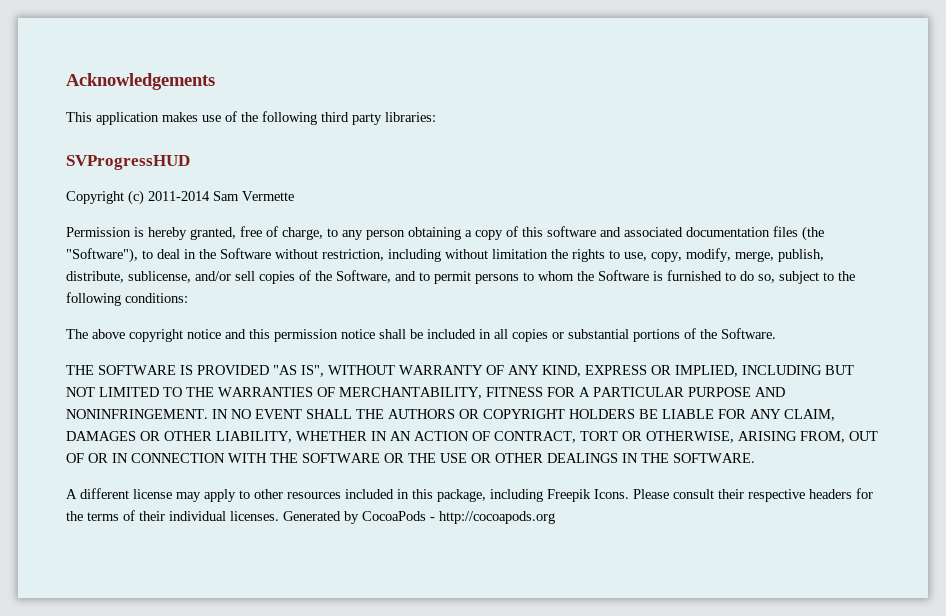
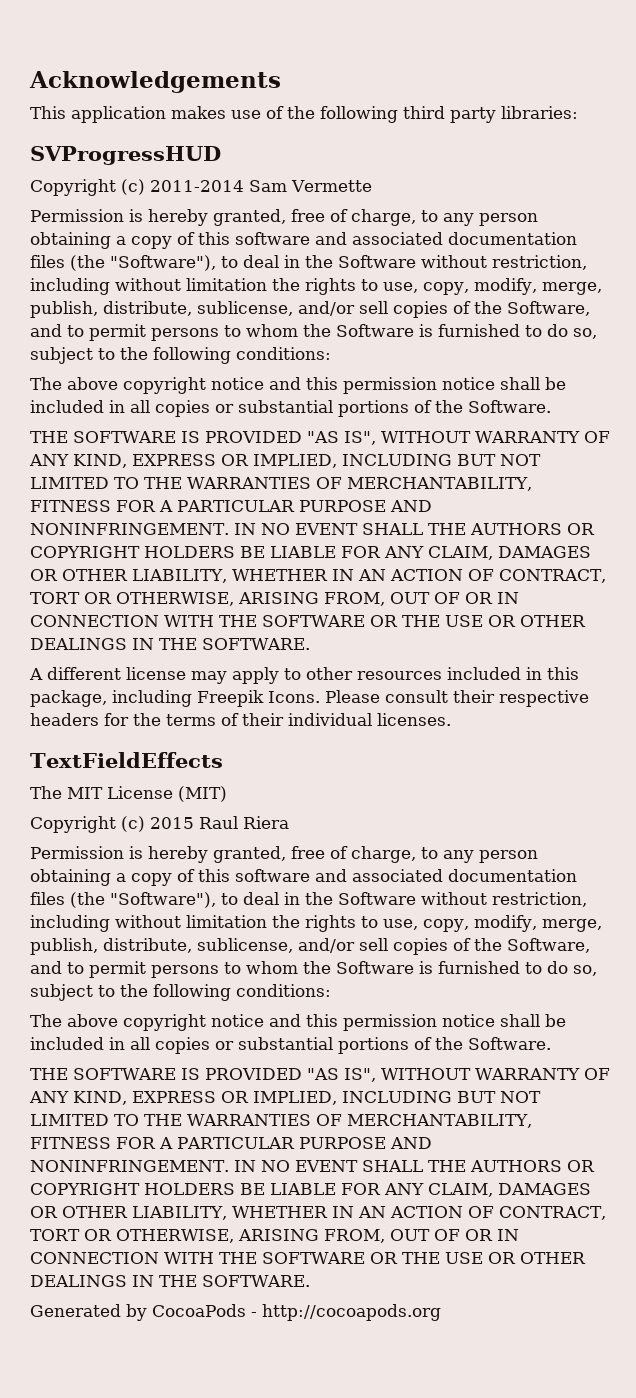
- Please consult their respective headers for the terms of their individual licenses. Generated by CocoaPods - http://cocoapods.org
+ Please consult their respective headers for the terms of their individual licenses.
+ TextFieldEffects
+ The MIT License (MIT)
+ Copyright (c) 2015 Raul Riera
+ Permission is hereby granted, free of charge, to any person obtaining a copy of this software and associated documentation files (the "Software"), to deal in the Software without restriction, including without limitation the rights to use, copy, modify, merge, publish, distribute, sublicense, and/or sell copies of the Software, and to permit persons to whom the Software is furnished to do so, subject to the following conditions:
+ The above copyright notice and this permission notice shall be included in all copies or substantial portions of the Software.
+ THE SOFTWARE IS PROVIDED "AS IS", WITHOUT WARRANTY OF ANY KIND, EXPRESS OR IMPLIED, INCLUDING BUT NOT LIMITED TO THE WARRANTIES OF MERCHANTABILITY, FITNESS FOR A PARTICULAR PURPOSE AND NONINFRINGEMENT. IN NO EVENT SHALL THE AUTHORS OR COPYRIGHT HOLDERS BE LIABLE FOR ANY CLAIM, DAMAGES OR OTHER LIABILITY, WHETHER IN AN ACTION OF CONTRACT, TORT OR OTHERWISE, ARISING FROM, OUT OF OR IN CONNECTION WITH THE SOFTWARE OR THE USE OR OTHER DEALINGS IN THE SOFTWARE.
+ Generated by CocoaPods - http://cocoapods.org

